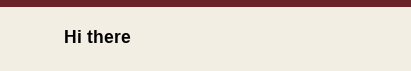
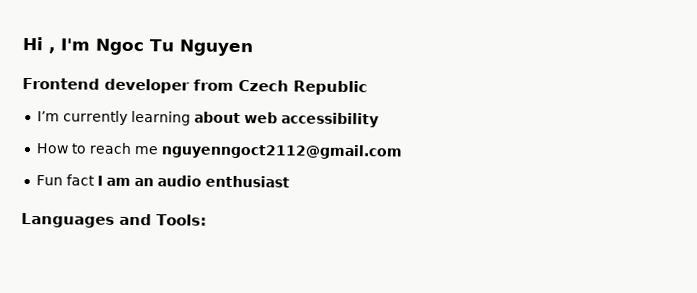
- Hi there
+ Hi , I'm Ngoc Tu Nguyen
+ Frontend developer from Czech Republic
+ I’m currently learning about web accessibility
+ How to reach me nguyenngoct2112@gmail.com
+ Fun fact I am an audio enthusiast
+ Languages and Tools:

